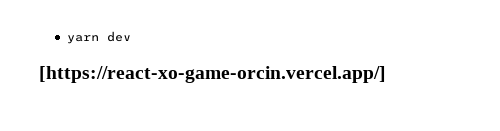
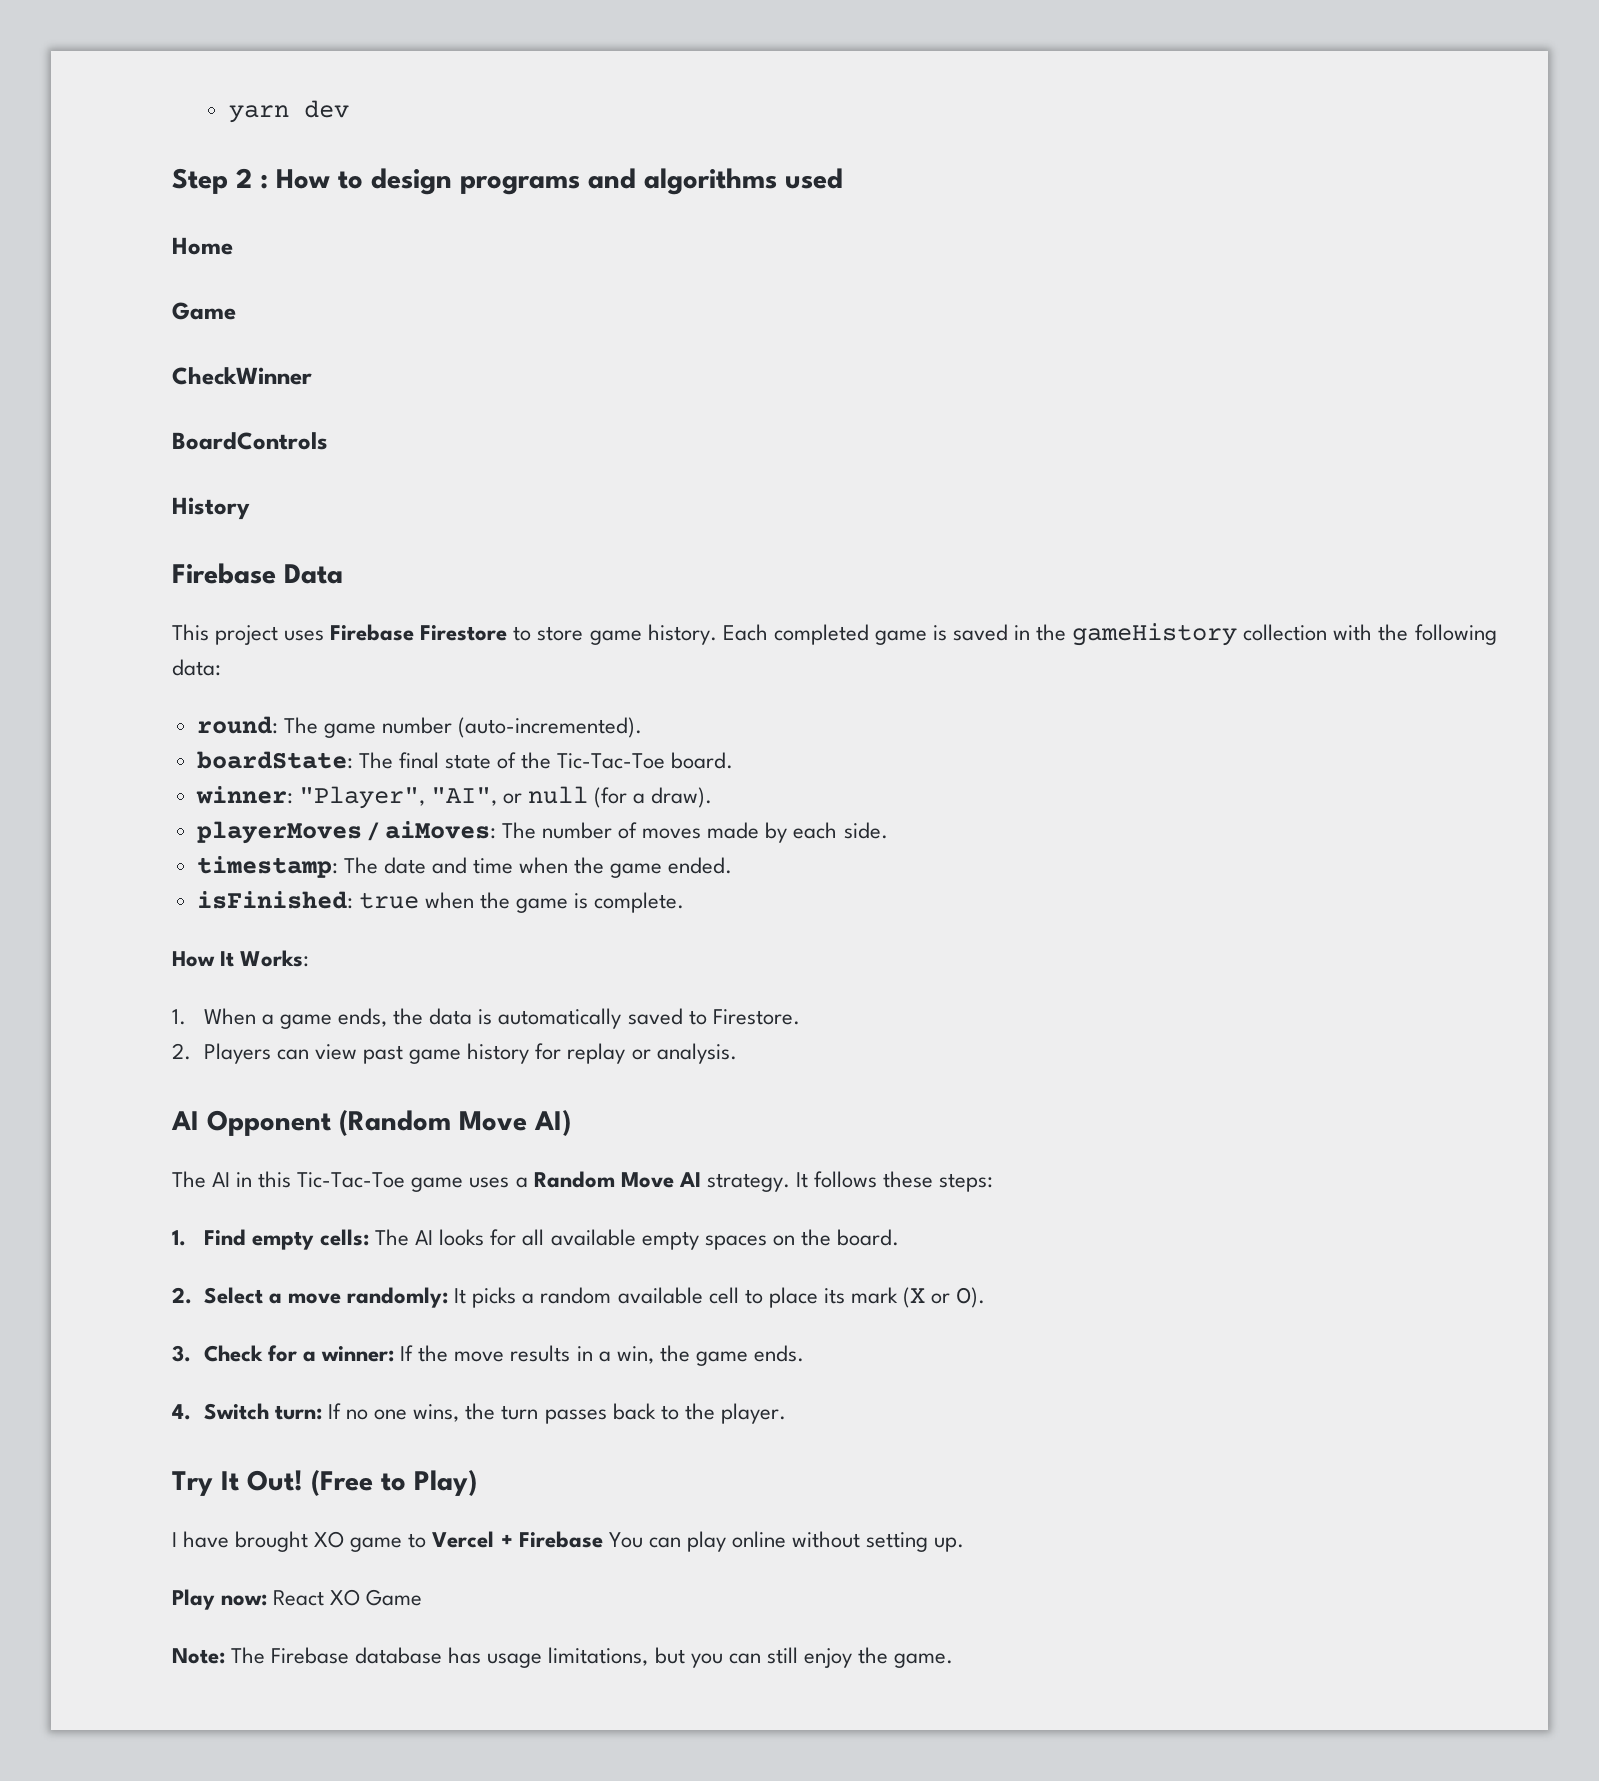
- [https://react-xo-game-orcin.vercel.app/]
+ Step 2 : How to design programs and algorithms used
+ Home
+ Game
+ CheckWinner
+ BoardControls
+ History
+ Firebase Data
+ This project uses Firebase Firestore to store game history. Each completed game is saved in the gameHistory collection with the following data:
+ round: The game number (auto-incremented).
+ boardState: The final state of the Tic-Tac-Toe board.
+ winner: "Player", "AI", or null (for a draw).
+ playerMoves / aiMoves: The number of moves made by each side.
+ timestamp: The date and time when the game ended.
+ isFinished: true when the game is complete.
+ How It Works:
+ 1. When a game ends, the data is automatically saved to Firestore.
+ 2. Players can view past game history for replay or analysis.
+ AI Opponent (Random Move AI)
+ The AI in this Tic-Tac-Toe game uses a Random Move AI strategy. It follows these steps:
+ 1. Find empty cells: The AI looks for all available empty spaces on the board.
+ 2. Select a move randomly: It picks a random available cell to place its mark (X or O).
+ 3. Check for a winner: If the move results in a win, the game ends.
+ 4. Switch turn: If no one wins, the turn passes back to the player.
+ Try It Out! (Free to Play)
+ I have brought XO game to Vercel + Firebase You can play online without setting up.
+ Play now: React XO Game
+ Note: The Firebase database has usage limitations, but you can still enjoy the game.

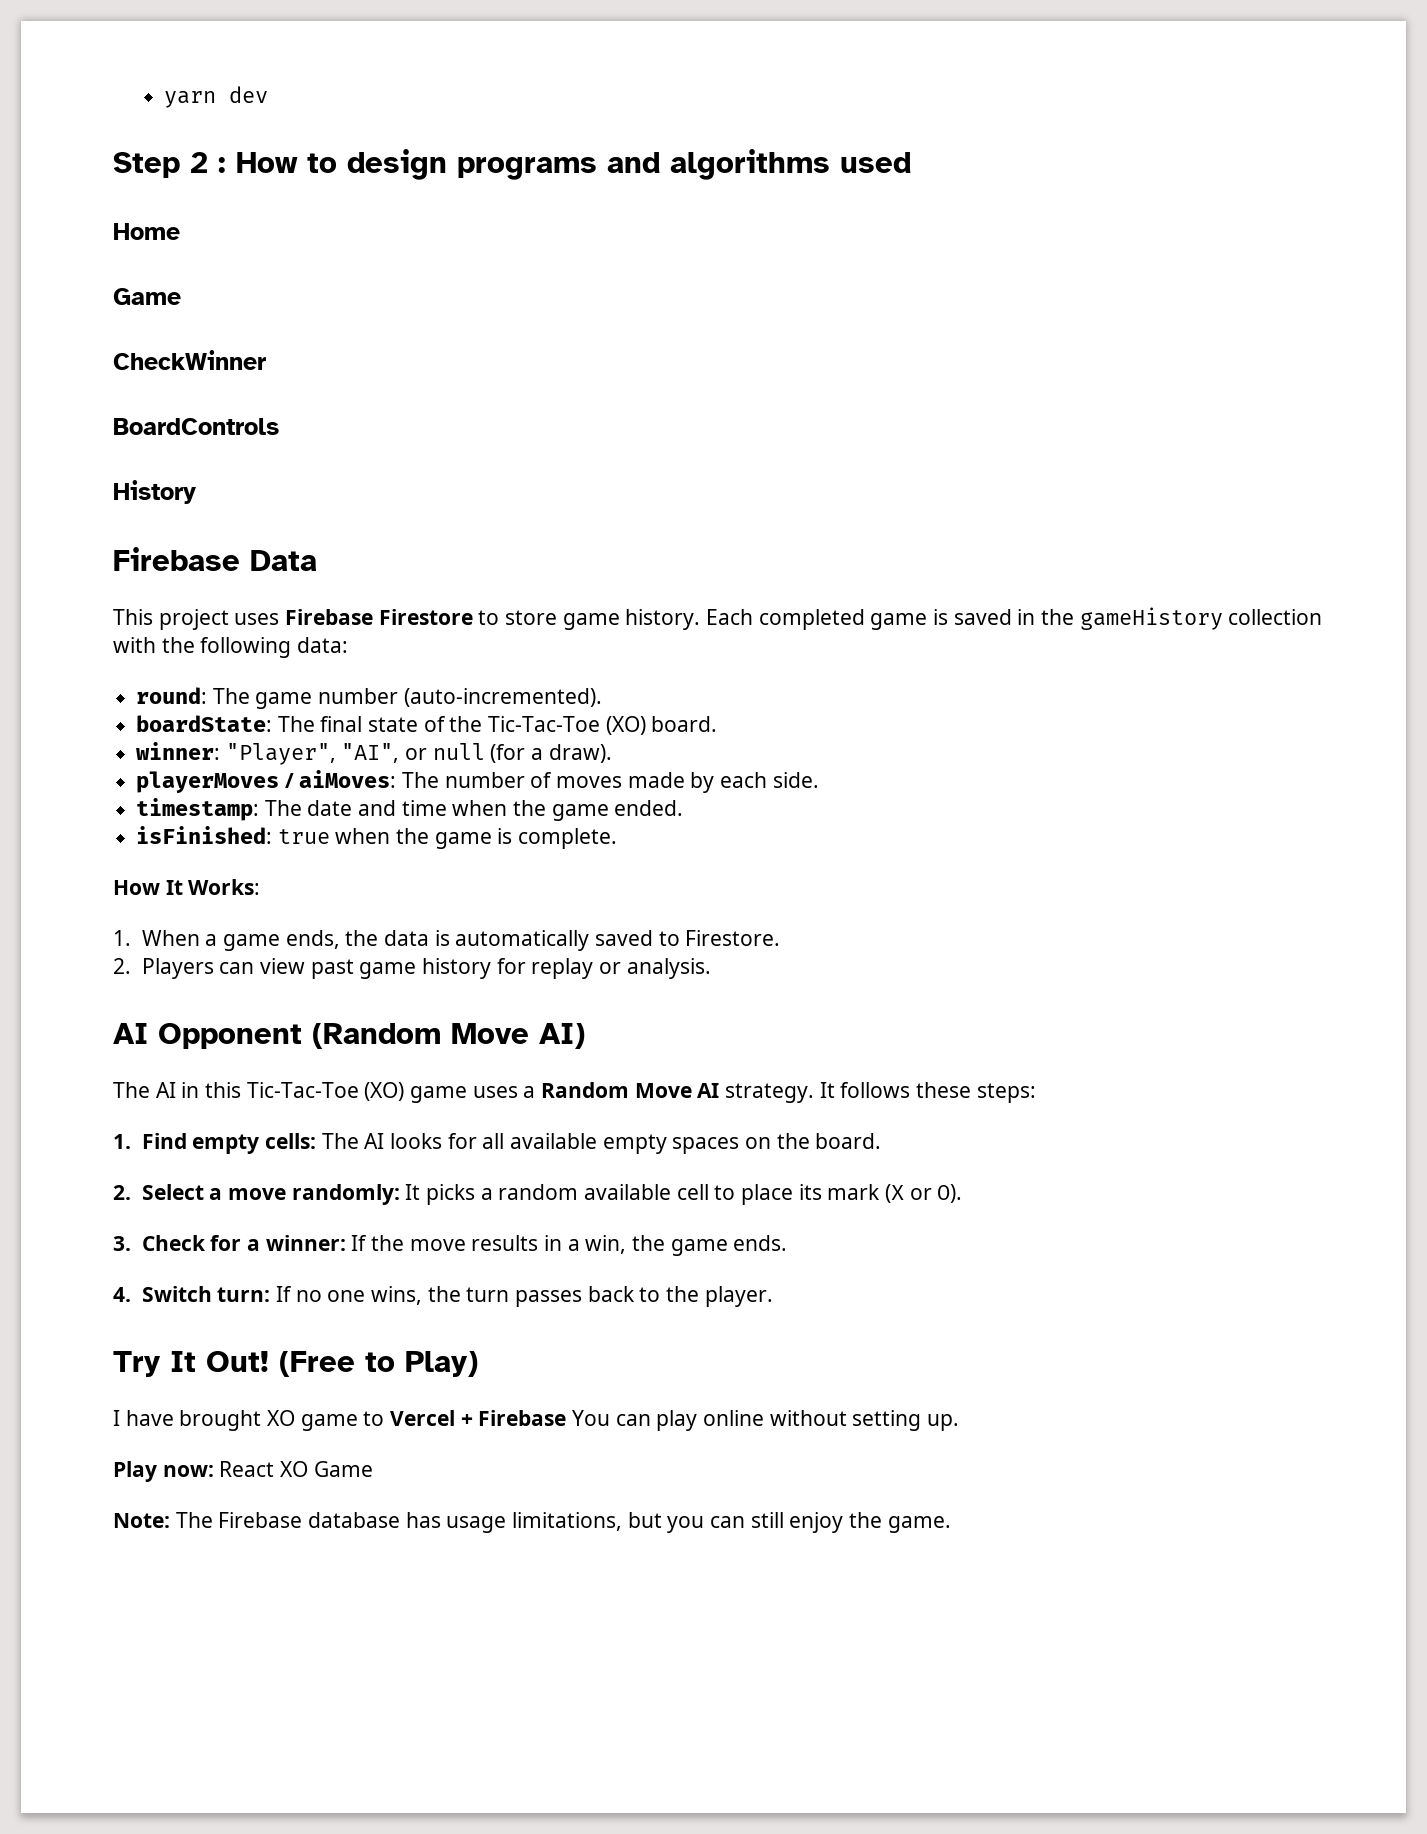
- boardState: The final state of the Tic-Tac-Toe board.
+ boardState: The final state of the Tic-Tac-Toe (XO) board.
- The AI in this Tic-Tac-Toe game uses a Random Move AI strategy.
+ The AI in this Tic-Tac-Toe (XO) game uses a Random Move AI strategy.

